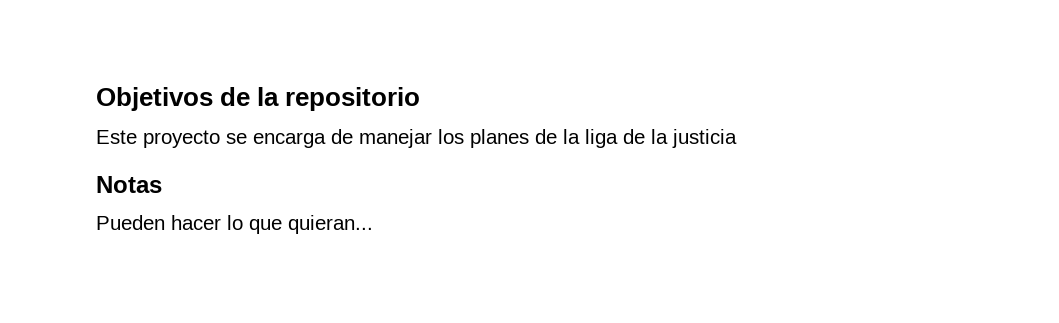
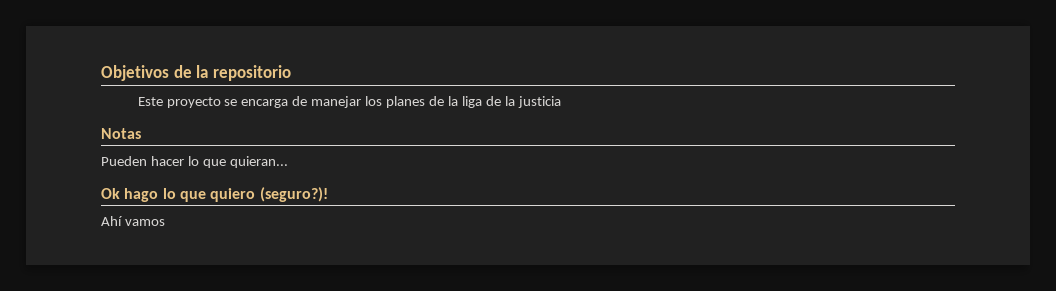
+ Ok hago lo que quiero (seguro?)!
+ Ahí vamos

